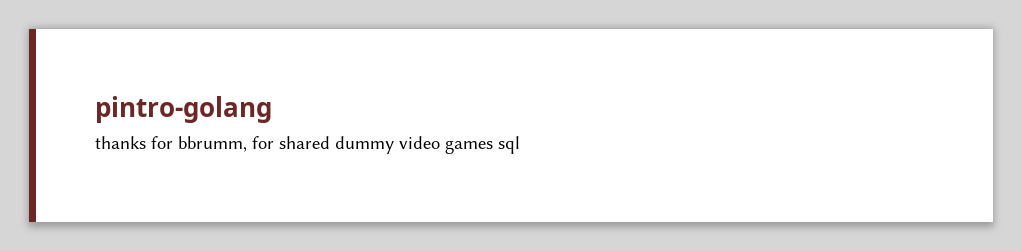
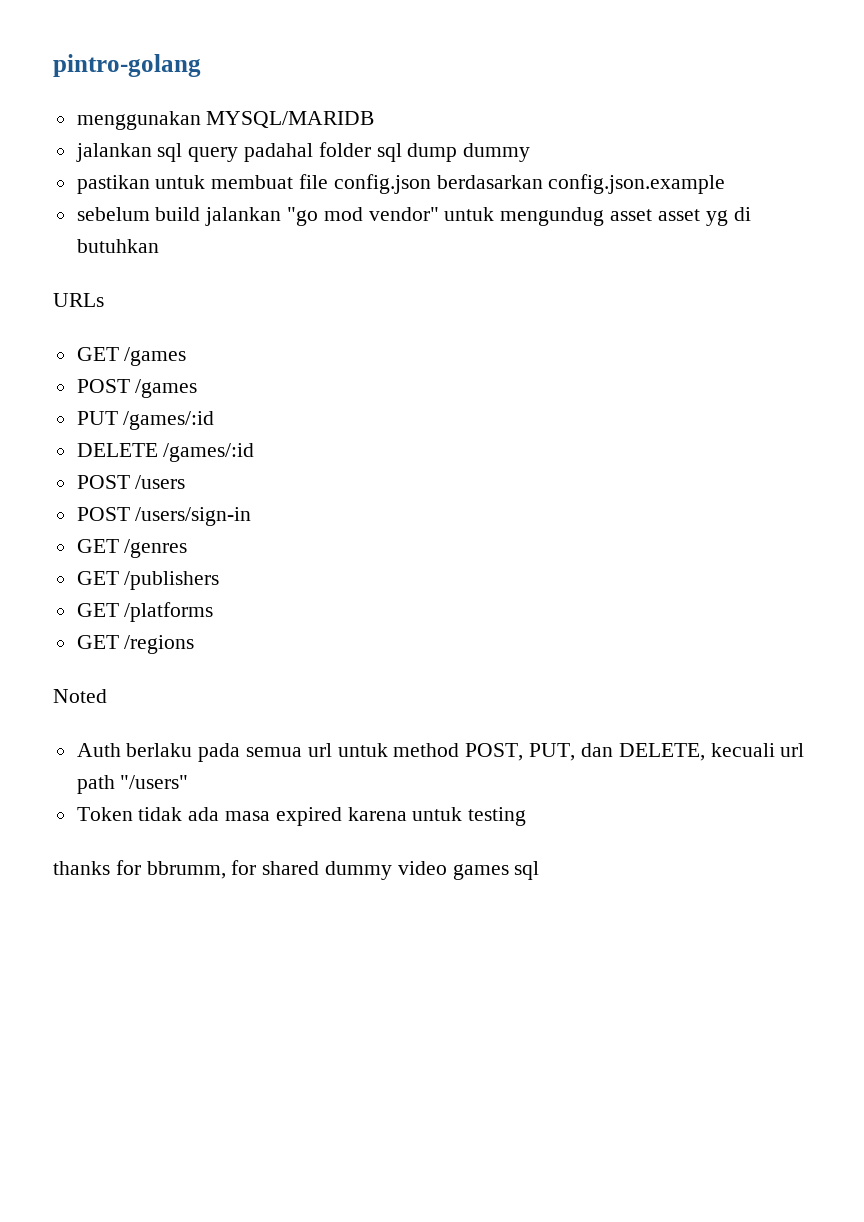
+ menggunakan MYSQL/MARIDB
+ jalankan sql query padahal folder sql dump dummy
+ pastikan untuk membuat file config.json berdasarkan config.json.example
+ sebelum build jalankan "go mod vendor" untuk mengundug asset asset yg di butuhkan
+ URLs
+ GET /games
+ POST /games
+ PUT /games/:id
+ DELETE /games/:id
+ POST /users
+ POST /users/sign-in
+ GET /genres
+ GET /publishers
+ GET /platforms
+ GET /regions
+ Noted
+ Auth berlaku pada semua url untuk method POST, PUT, dan DELETE, kecuali url path "/users"
+ Token tidak ada masa expired karena untuk testing

